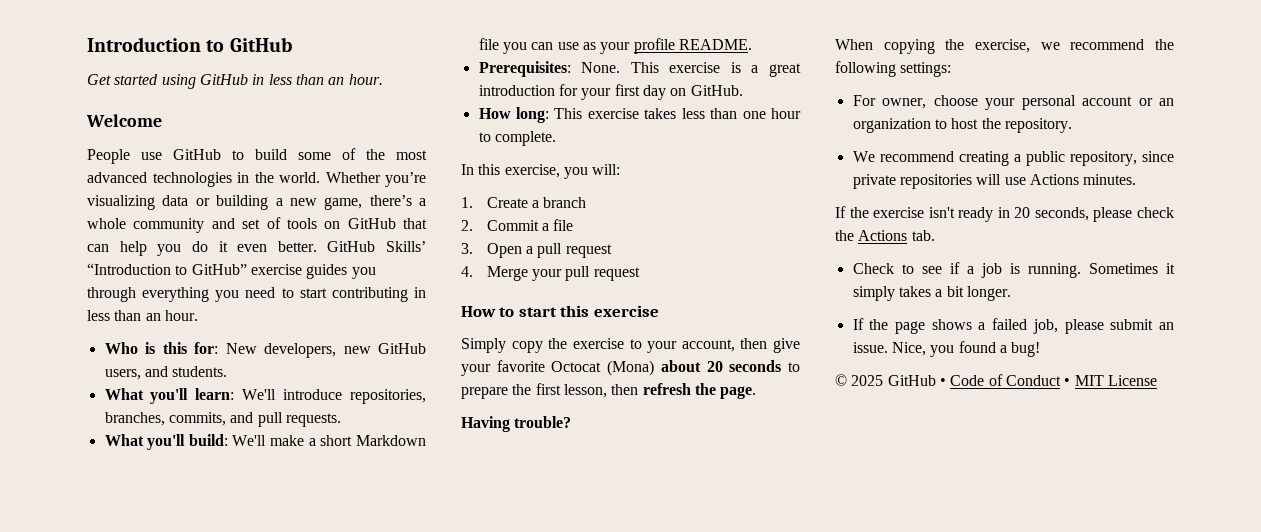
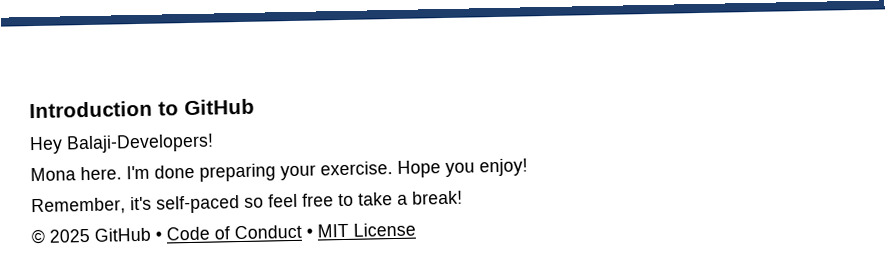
- Get started using GitHub in less than an hour.
- Welcome
- People use GitHub to build some of the most advanced technologies in the world. Whether you’re visualizing data or building a new game, there’s a whole community and set of tools on GitHub that can help you do it even better. GitHub Skills’ “Introduction to GitHub” exercise guides you through everything you need to start contributing in less than an hour.
- Who is this for: New developers, new GitHub users, and students.
- What you'll learn: We'll introduce repositories, branches, commits, and pull requests.
- What you'll build: We'll make a short Markdown file you can use as your profile README.
- Prerequisites: None. This exercise is a great introduction for your first day on GitHub.
- How long: This exercise takes less than one hour to complete.
- In this exercise, you will:
- 1. Create a branch
- 2. Commit a file
- 3. Open a pull request
- 4. Merge your pull request
- How to start this exercise
- Simply copy the exercise to your account, then give your favorite Octocat (Mona) about 20 seconds to prepare the first lesson, then refresh the page.
- Having trouble?
- When copying the exercise, we recommend the following settings:
- For owner, choose your personal account or an organization to host the repository.
- We recommend creating a public repository, since private repositories will use Actions minutes.
- If the exercise isn't ready in 20 seconds, please check the Actions tab.
- Check to see if a job is running. Sometimes it simply takes a bit longer.
- If the page shows a failed job, please submit an issue. Nice, you found a bug!
+ Hey Balaji-Developers!
+ Mona here. I'm done preparing your exercise. Hope you enjoy!
+ Remember, it's self-paced so feel free to take a break!

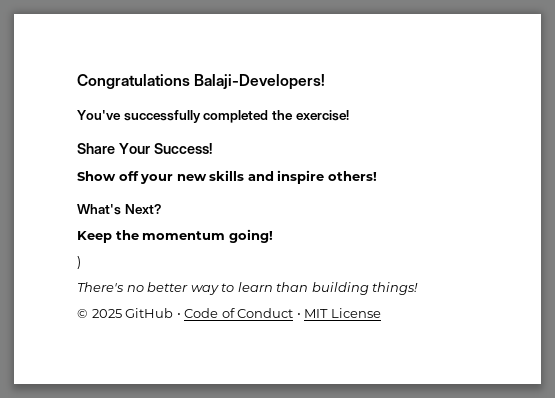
- Introduction to GitHub
- Hey Balaji-Developers!
- Mona here. I'm done preparing your exercise. Hope you enjoy!
- Remember, it's self-paced so feel free to take a break!
+ Congratulations Balaji-Developers!
+ You've successfully completed the exercise!
+ Share Your Success!
+ Show off your new skills and inspire others!
+ What's Next?
+ Keep the momentum going!
+ )
+ There's no better way to learn than building things!

